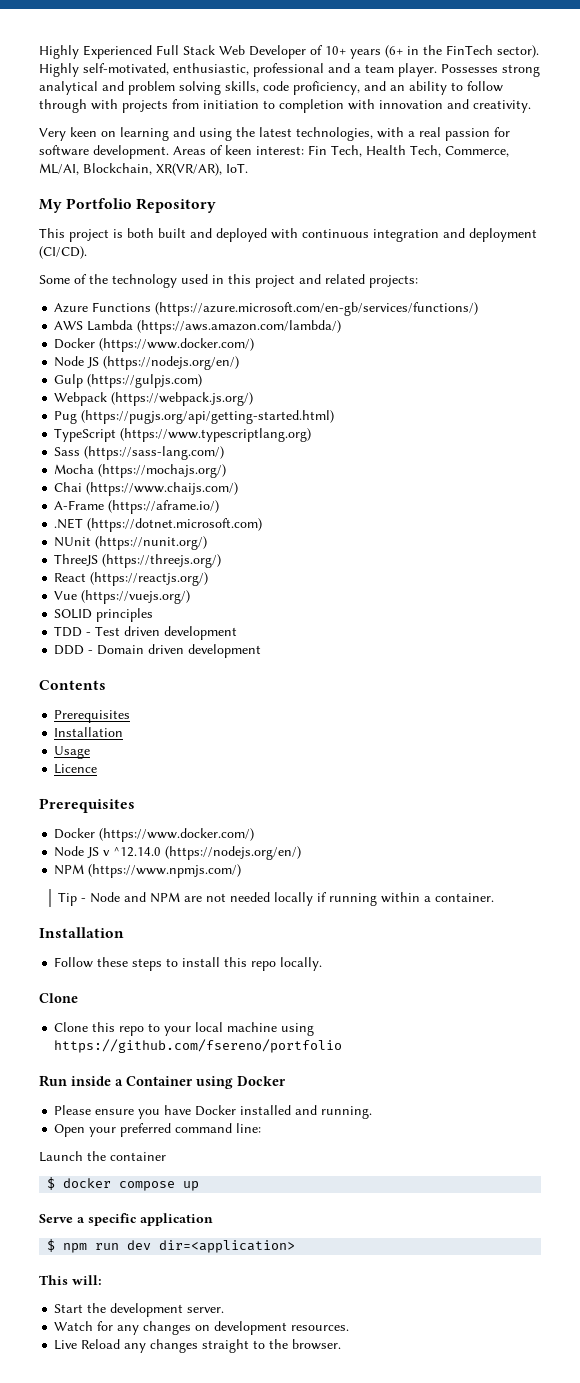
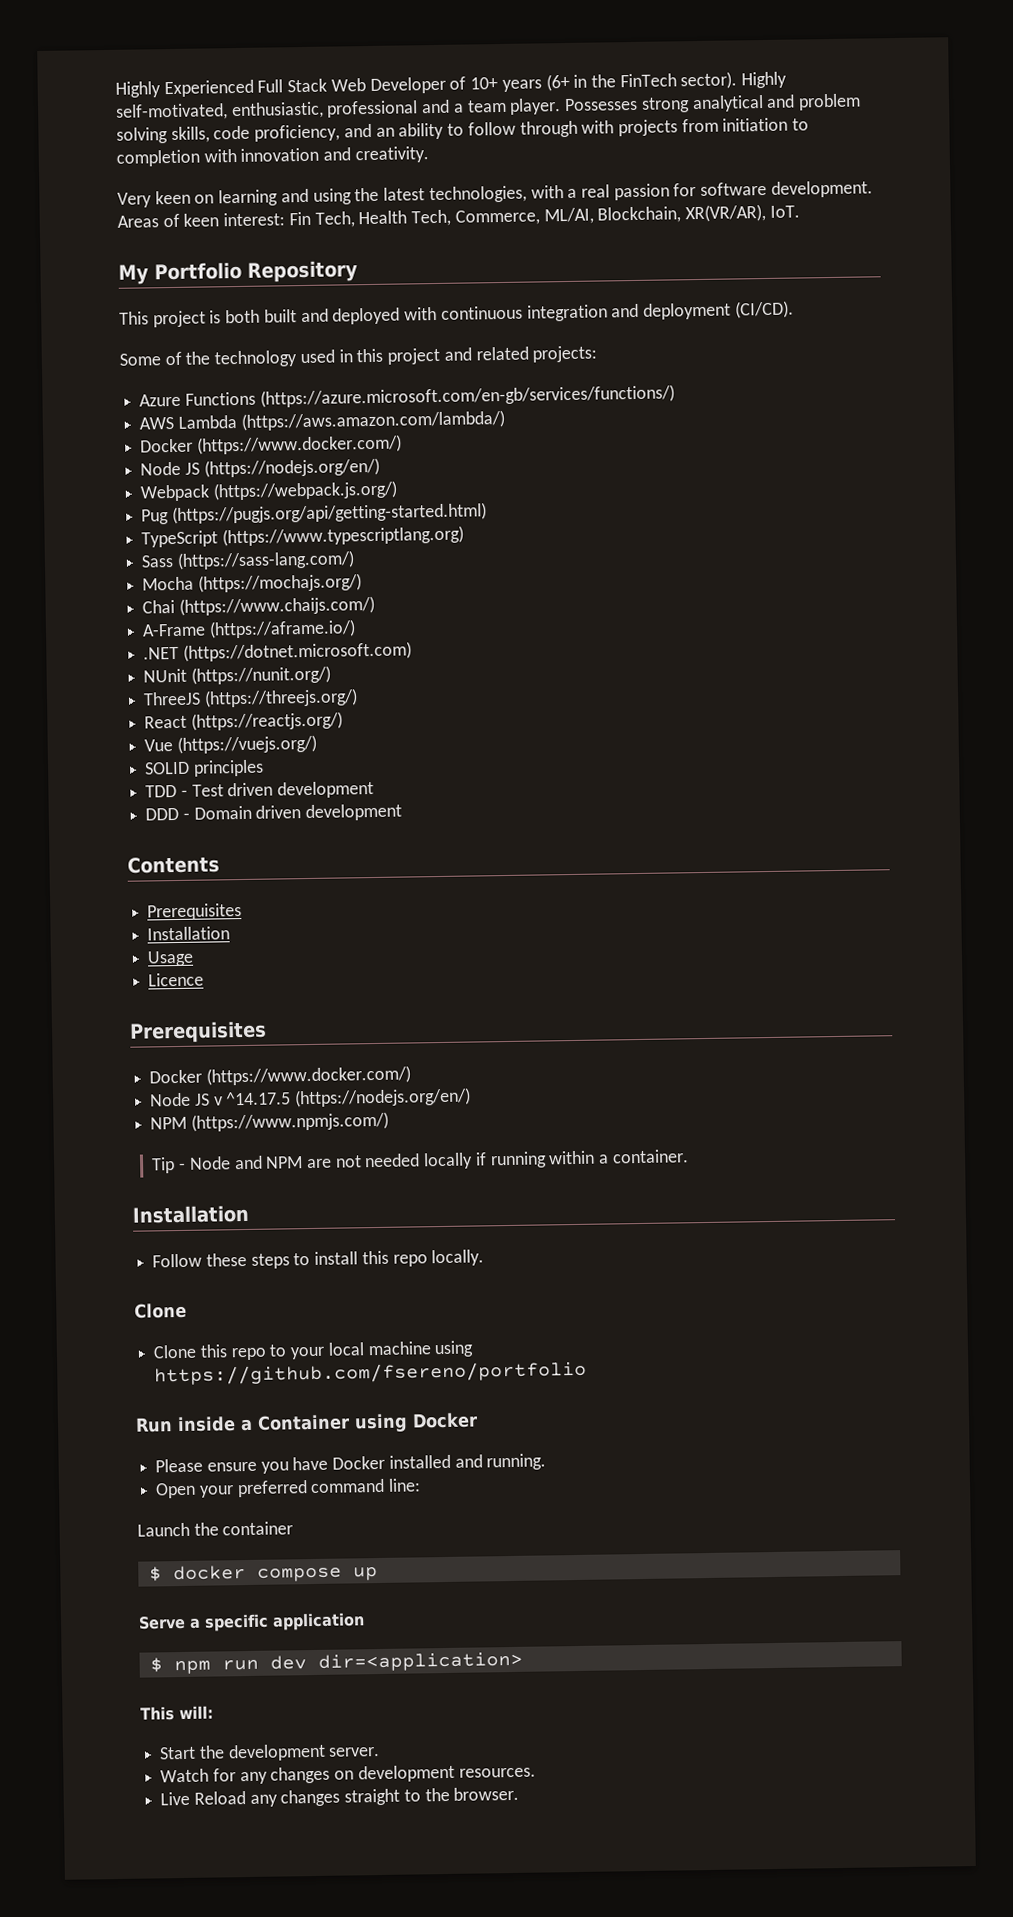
- Gulp (https://gulpjs.com)
- Node JS v ^12.14.0 (https://nodejs.org/en/)
+ Node JS v ^14.17.5 (https://nodejs.org/en/)

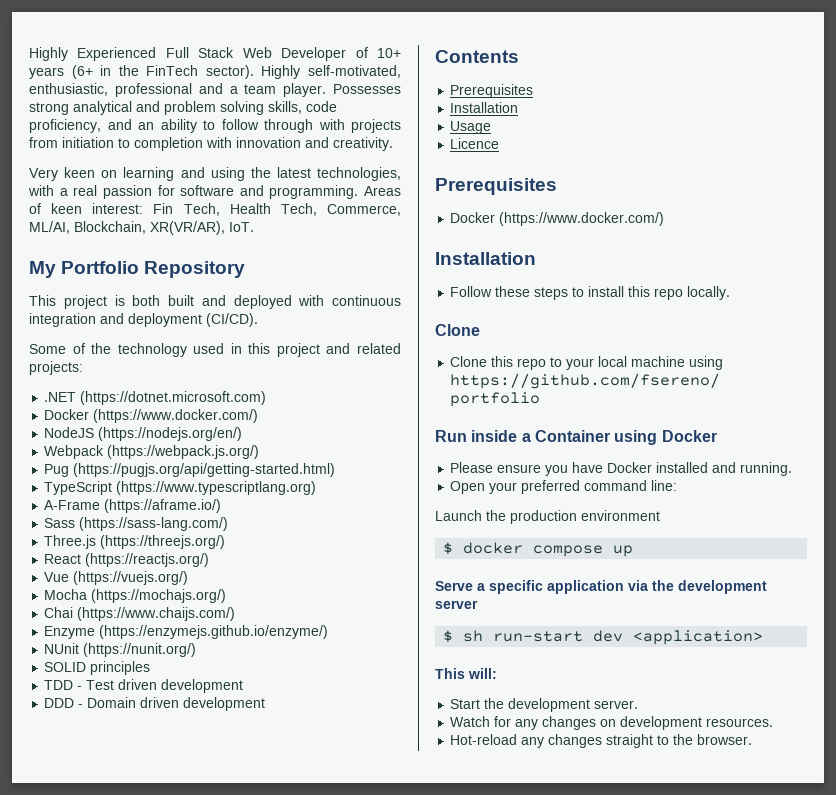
- Very keen on learning and using the latest technologies, with a real passion for software development.
+ Very keen on learning and using the latest technologies, with a real passion for software and programming.
- Azure Functions (https://azure.microsoft.com/en-gb/services/functions/)
- AWS Lambda (https://aws.amazon.com/lambda/)
+ .NET (https://dotnet.microsoft.com)
  Docker (https://www.docker.com/)
- Node JS (https://nodejs.org/en/)
+ NodeJS (https://nodejs.org/en/)
+ A-Frame (https://aframe.io/)
+ Three.js (https://threejs.org/)
+ React (https://reactjs.org/)
+ Vue (https://vuejs.org/)
  Mocha (https://mochajs.org/)
  Chai (https://www.chaijs.com/)
- A-Frame (https://aframe.io/)
- .NET (https://dotnet.microsoft.com)
+ Enzyme (https://enzymejs.github.io/enzyme/)
  NUnit (https://nunit.org/)
- ThreeJS (https://threejs.org/)
- React (https://reactjs.org/)
- Vue (https://vuejs.org/)
- Node JS v ^14.17.5 (https://nodejs.org/en/)
- NPM (https://www.npmjs.com/)
- Tip - Node and NPM are not needed locally if running within a container.
- Launch the container
+ Launch the production environment
- Serve a specific application
- $ npm run dev dir=<application>
+ Serve a specific application via the development server
+ $ sh run-start dev <application>
- Live Reload any changes straight to the browser.
+ Hot-reload any changes straight to the browser.

